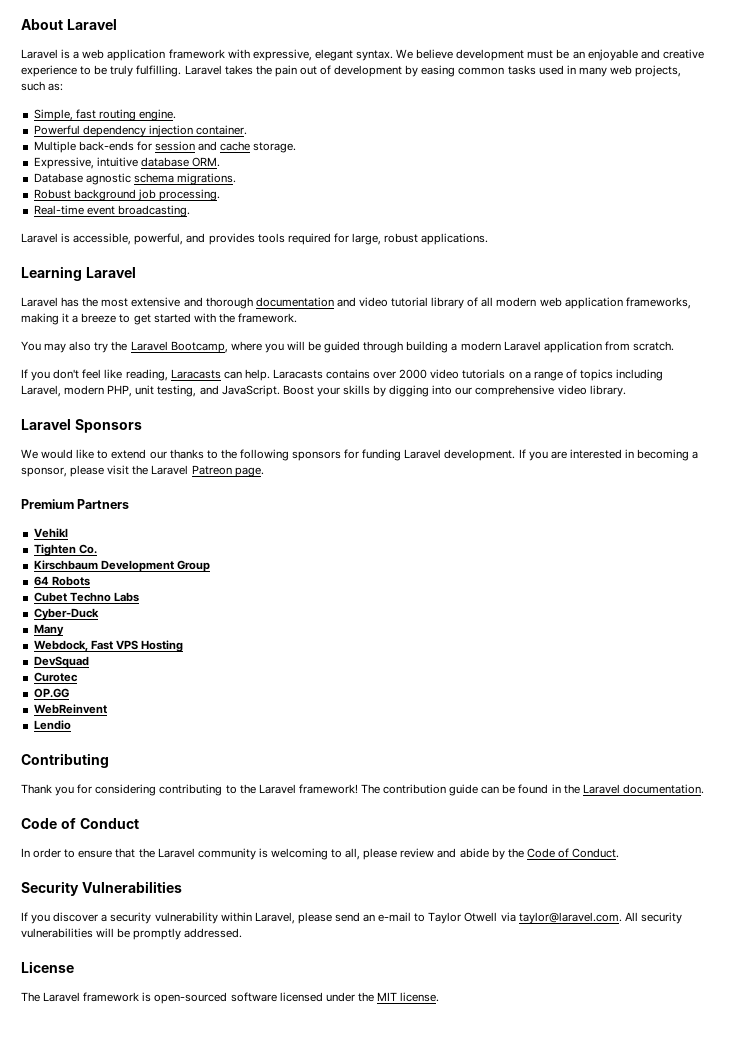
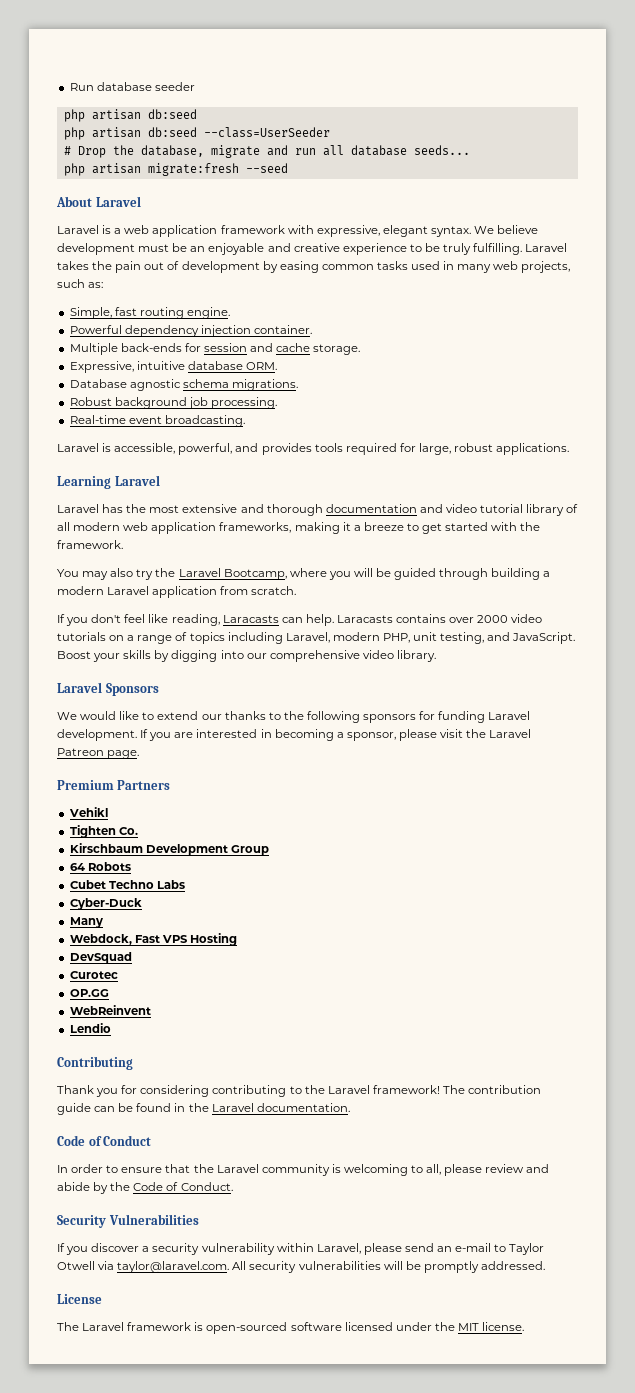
+ Run database seeder
+ php artisan db:seed
+ php artisan db:seed --class=UserSeeder
+ # Drop the database, migrate and run all database seeds...
+ php artisan migrate:fresh --seed

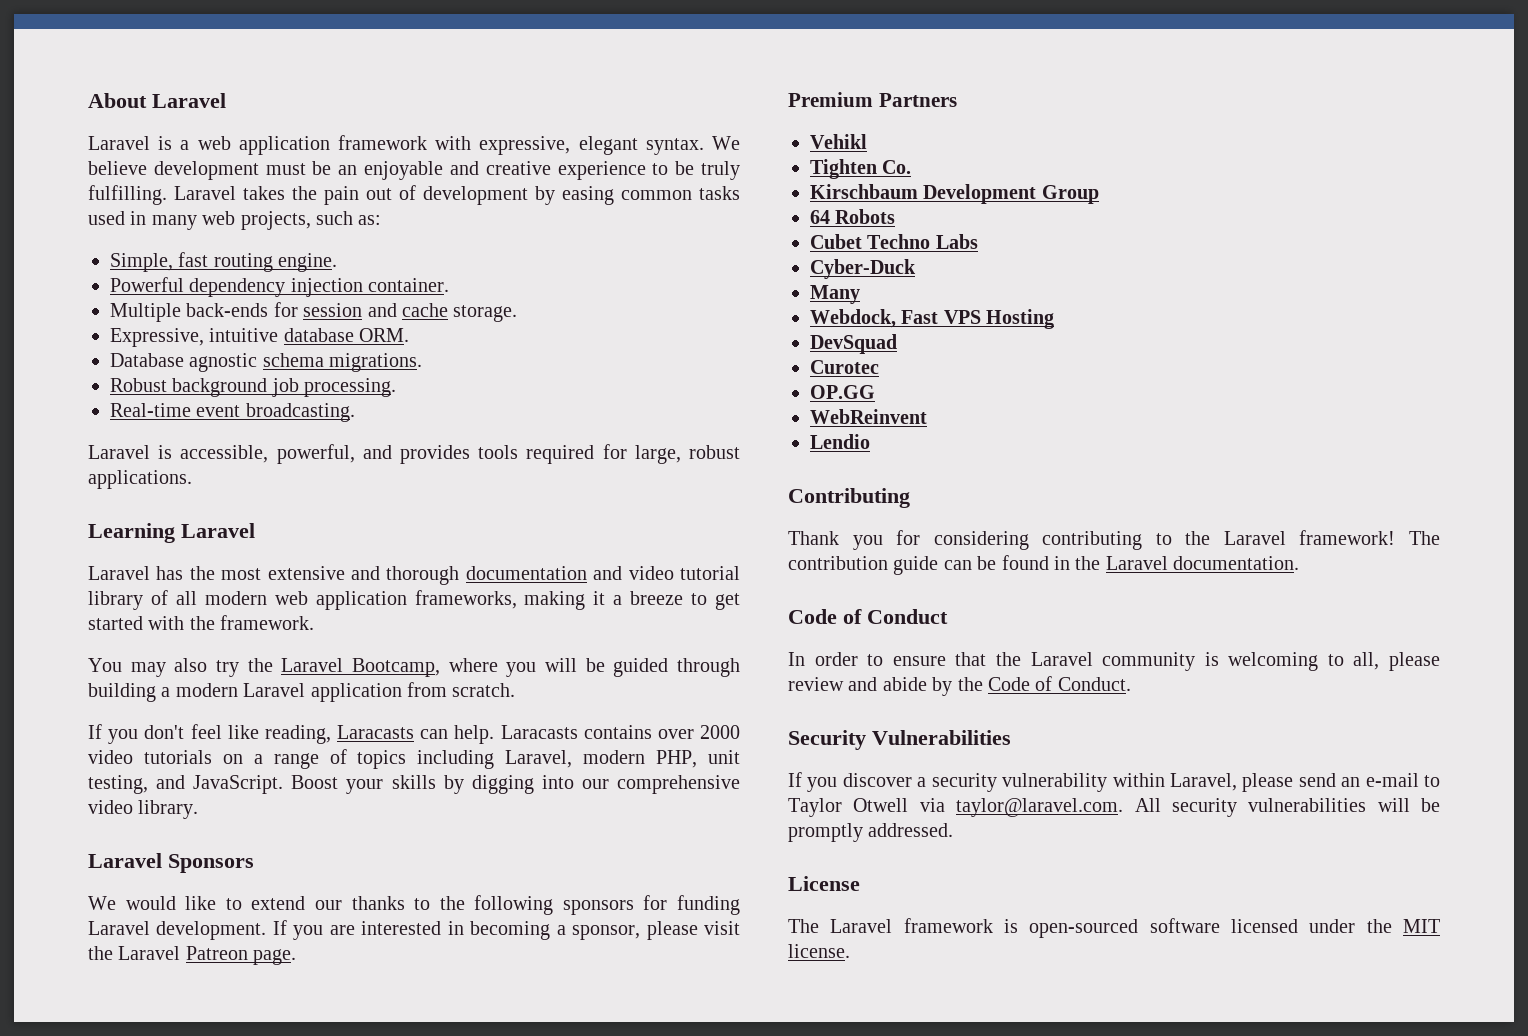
- Run database seeder
- php artisan db:seed
- php artisan db:seed --class=UserSeeder
- # Drop the database, migrate and run all database seeds...
- php artisan migrate:fresh --seed

